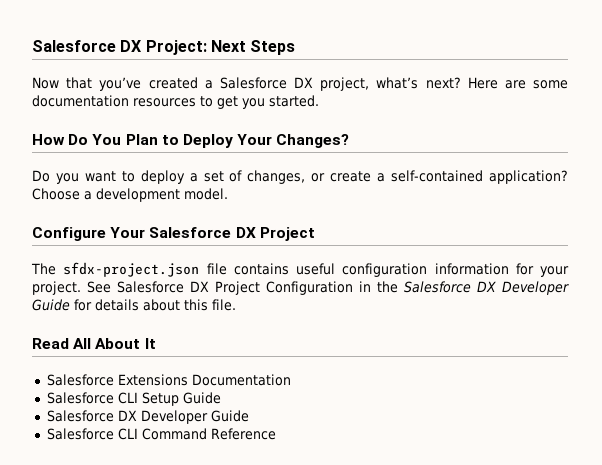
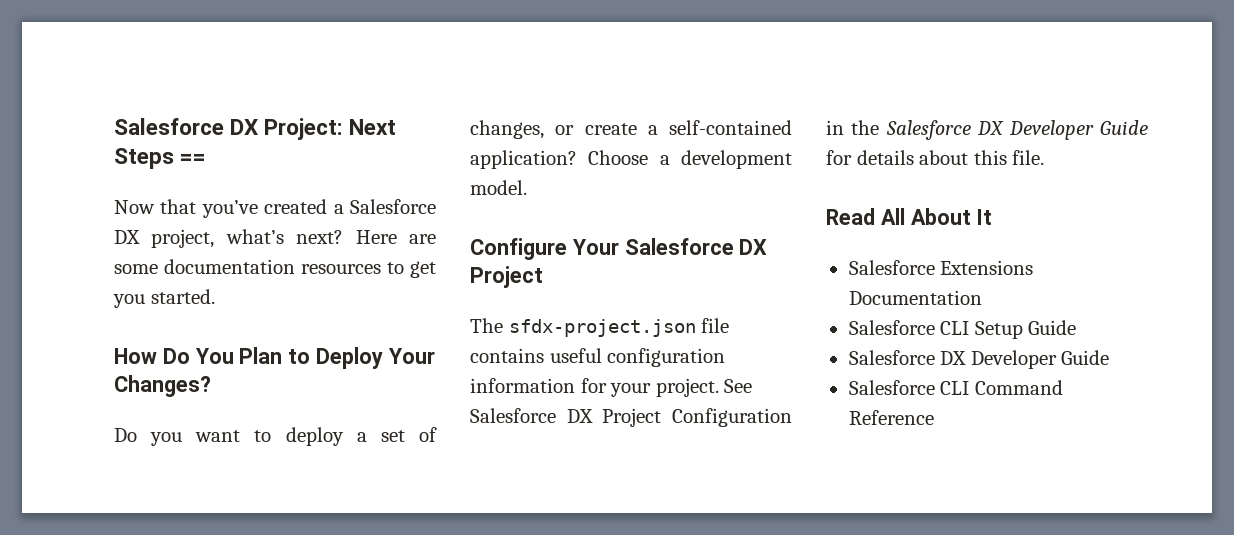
- Salesforce DX Project: Next Steps
+ Salesforce DX Project: Next Steps ==

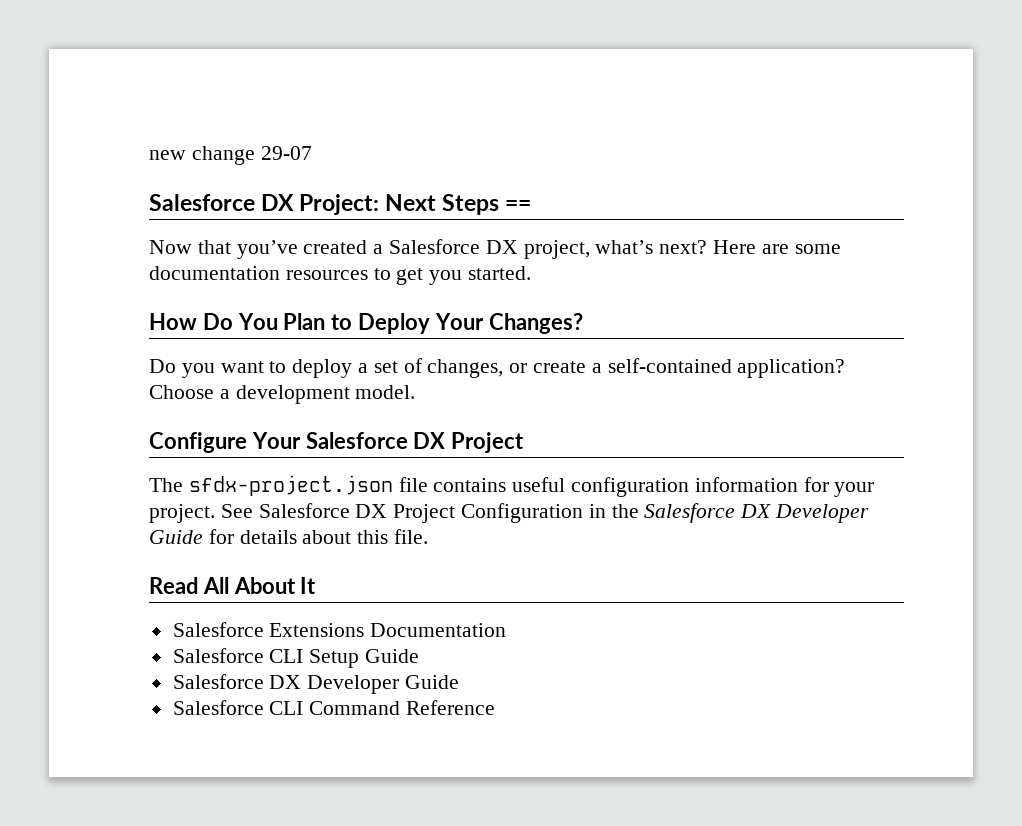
+ new change 29-07

